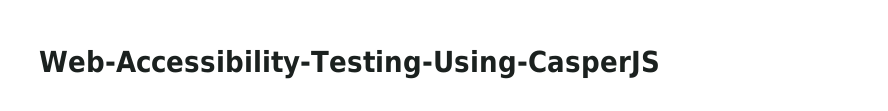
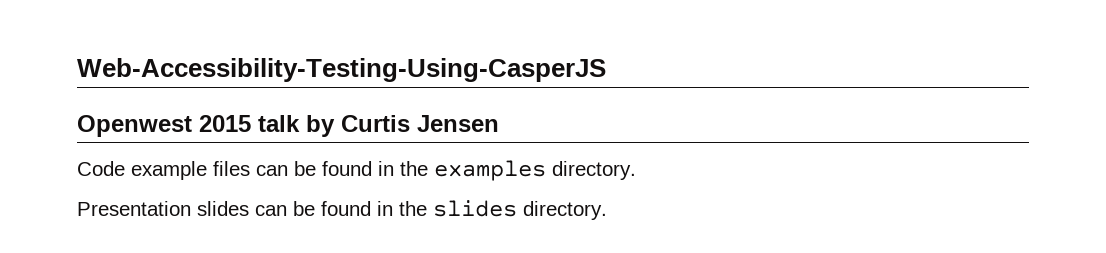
+ Openwest 2015 talk by Curtis Jensen
+ Code example files can be found in the examples directory.
+ Presentation slides can be found in the slides directory.

